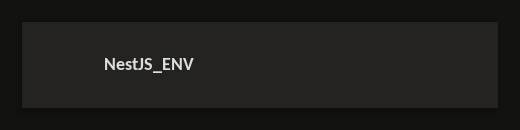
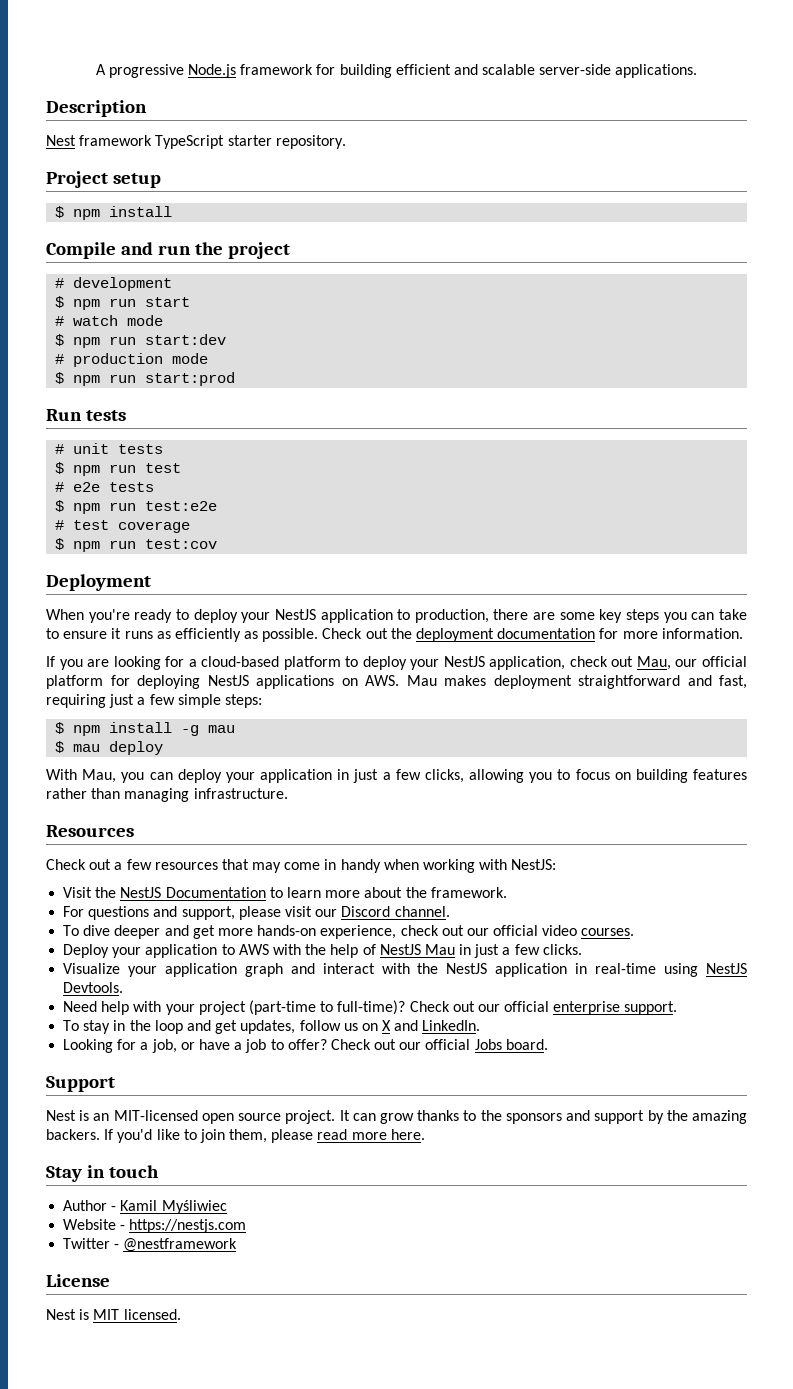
- NestJS_ENV
+ A progressive Node.js framework for building efficient and scalable server-side applications.
+ Description
+ Nest framework TypeScript starter repository.
+ Project setup
+ $ npm install
+ Compile and run the project
+ # development
+ $ npm run start
+ # watch mode
+ $ npm run start:dev
+ # production mode
+ $ npm run start:prod
+ Run tests
+ # unit tests
+ $ npm run test
+ # e2e tests
+ $ npm run test:e2e
+ # test coverage
+ $ npm run test:cov
+ Deployment
+ When you're ready to deploy your NestJS application to production, there are some key steps you can take to ensure it runs as efficiently as possible. Check out the deployment documentation for more information.
+ If you are looking for a cloud-based platform to deploy your NestJS application, check out Mau, our official platform for deploying NestJS applications on AWS. Mau makes deployment straightforward and fast, requiring just a few simple steps:
+ $ npm install -g mau
+ $ mau deploy
+ With Mau, you can deploy your application in just a few clicks, allowing you to focus on building features rather than managing infrastructure.
+ Resources
+ Check out a few resources that may come in handy when working with NestJS:
+ Visit the NestJS Documentation to learn more about the framework.
+ For questions and support, please visit our Discord channel.
+ To dive deeper and get more hands-on experience, check out our official video courses.
+ Deploy your application to AWS with the help of NestJS Mau in just a few clicks.
+ Visualize your application graph and interact with the NestJS application in real-time using NestJS Devtools.
+ Need help with your project (part-time to full-time)? Check out our official enterprise support.
+ To stay in the loop and get updates, follow us on X and LinkedIn.
+ Looking for a job, or have a job to offer? Check out our official Jobs board.
+ Support
+ Nest is an MIT-licensed open source project. It can grow thanks to the sponsors and support by the amazing backers. If you'd like to join them, please read more here.
+ Stay in touch
+ Author - Kamil Myśliwiec
+ Website - https://nestjs.com
+ Twitter - @nestframework
+ License
+ Nest is MIT licensed.

